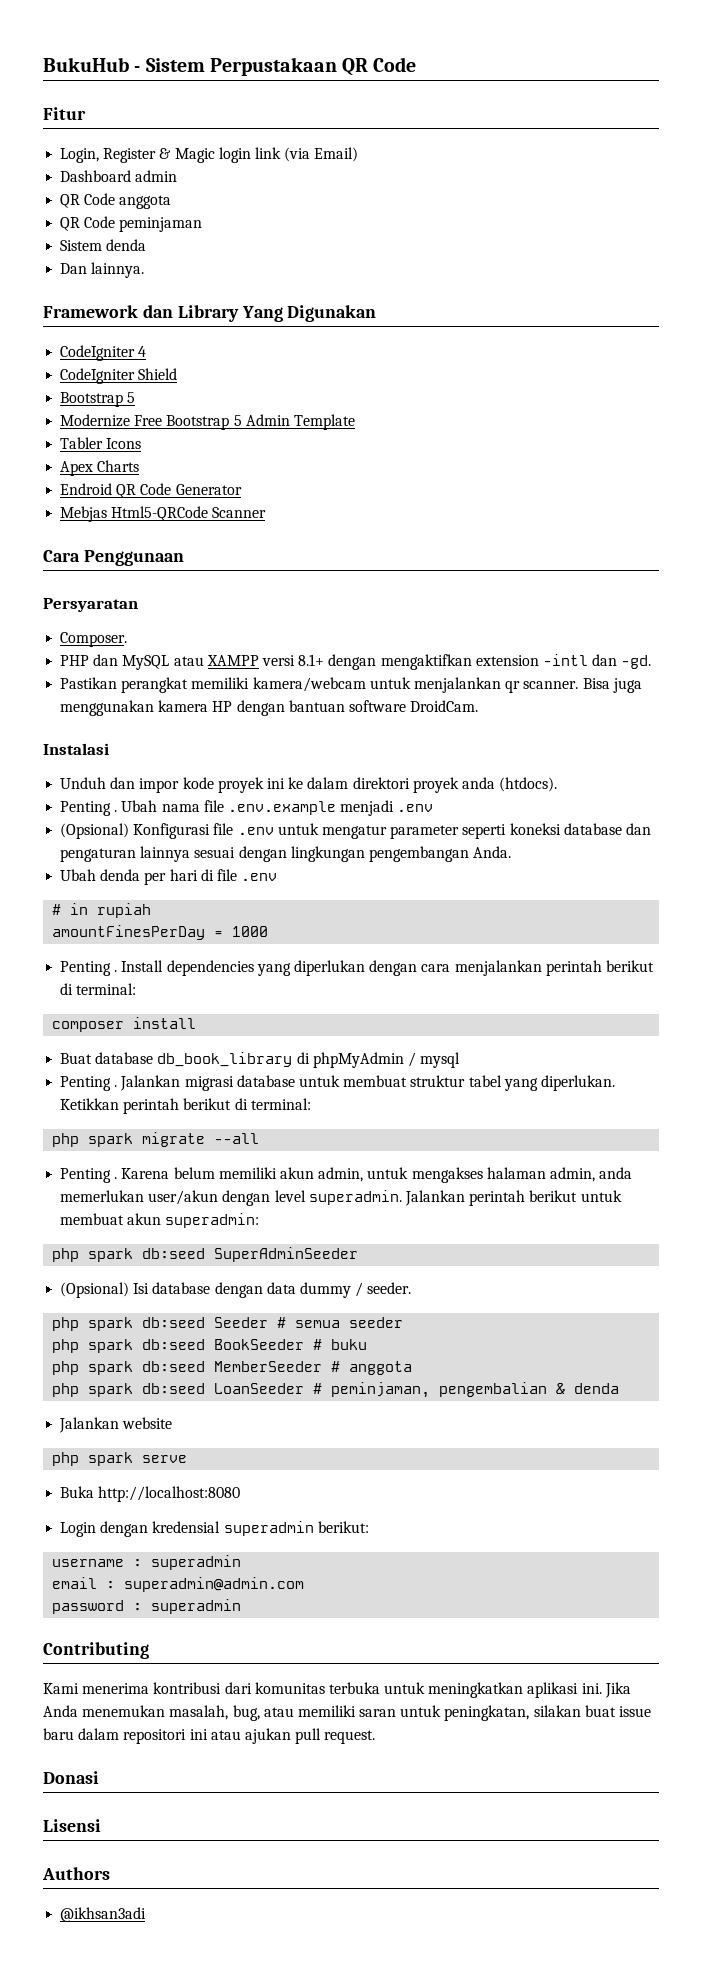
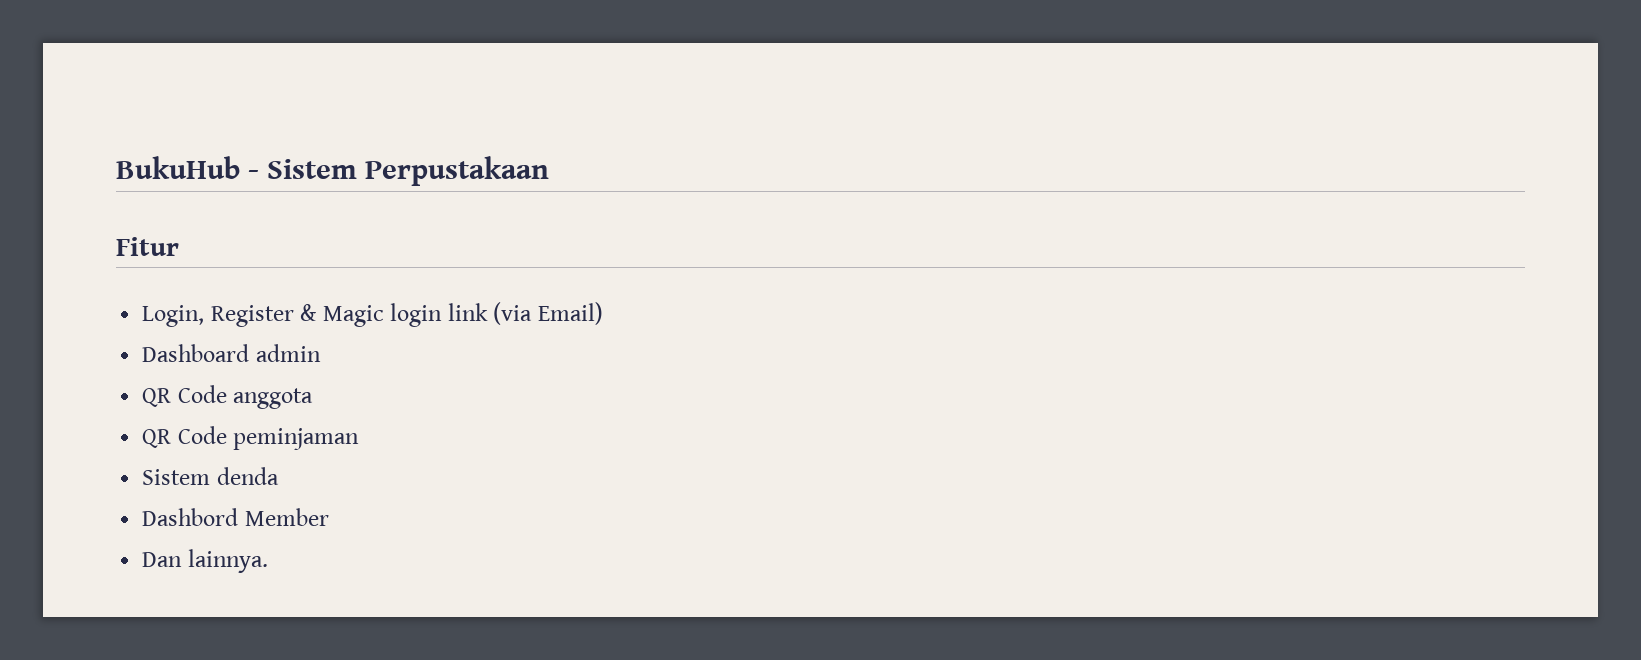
- BukuHub - Sistem Perpustakaan QR Code
+ BukuHub - Sistem Perpustakaan
+ Dashbord Member
- Framework dan Library Yang Digunakan
- CodeIgniter 4
- CodeIgniter Shield
- Bootstrap 5
- Modernize Free Bootstrap 5 Admin Template
- Tabler Icons
- Apex Charts
- Endroid QR Code Generator
- Mebjas Html5-QRCode Scanner
- Cara Penggunaan
- Persyaratan
- Composer.
- PHP dan MySQL atau XAMPP versi 8.1+ dengan mengaktifkan extension -intl dan -gd.
- Pastikan perangkat memiliki kamera/webcam untuk menjalankan qr scanner. Bisa juga menggunakan kamera HP dengan bantuan software DroidCam.
- Instalasi
- Unduh dan impor kode proyek ini ke dalam direktori proyek anda (htdocs).
- Penting . Ubah nama file .env.example menjadi .env
- (Opsional) Konfigurasi file .env untuk mengatur parameter seperti koneksi database dan pengaturan lainnya sesuai dengan lingkungan pengembangan Anda.
- Ubah denda per hari di file .env
- # in rupiah
- amountFinesPerDay = 1000
- Penting . Install dependencies yang diperlukan dengan cara menjalankan perintah berikut di terminal:
- composer install
- Buat database db_book_library di phpMyAdmin / mysql
- Penting . Jalankan migrasi database untuk membuat struktur tabel yang diperlukan. Ketikkan perintah berikut di terminal:
- php spark migrate --all
- Penting . Karena belum memiliki akun admin, untuk mengakses halaman admin, anda memerlukan user/akun dengan level superadmin. Jalankan perintah berikut untuk membuat akun superadmin:
- php spark db:seed SuperAdminSeeder
- (Opsional) Isi database dengan data dummy / seeder.
- php spark db:seed Seeder # semua seeder
- php spark db:seed BookSeeder # buku
- php spark db:seed MemberSeeder # anggota
- php spark db:seed LoanSeeder # peminjaman, pengembalian & denda
- Jalankan website
- php spark serve
- Buka http://localhost:8080
- Login dengan kredensial superadmin berikut:
- username : superadmin
- email : superadmin@admin.com
- password : superadmin
- Contributing
- Kami menerima kontribusi dari komunitas terbuka untuk meningkatkan aplikasi ini. Jika Anda menemukan masalah, bug, atau memiliki saran untuk peningkatan, silakan buat issue baru dalam repositori ini atau ajukan pull request.
- Donasi
- Lisensi
- Authors
- @ikhsan3adi

